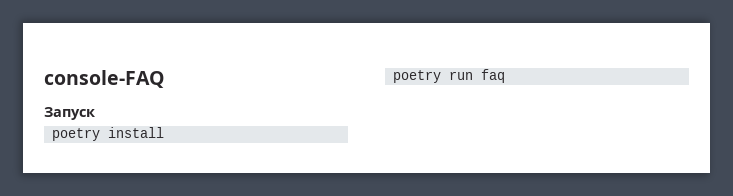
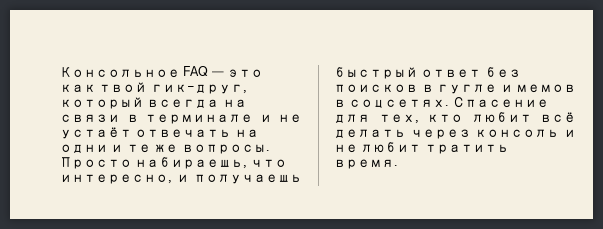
- console-FAQ
- Запуск
- poetry install
- poetry run faq
+ Консольное FAQ — это как твой гик-друг, который всегда на связи в терминале и не устаёт отвечать на одни и те же вопросы. Просто набираешь, что интересно, и получаешь быстрый ответ без поисков в гугле и мемов в соцсетях. Спасение для тех, кто любит всё делать через консоль и не любит тратить время.

